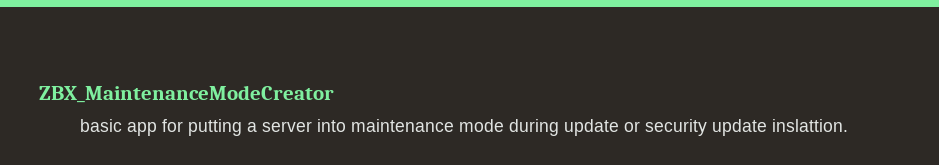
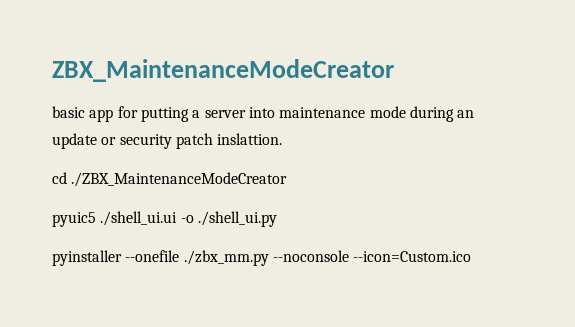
- basic app for putting a server into maintenance mode during update or security update inslattion.
+ basic app for putting a server into maintenance mode during an update or security patch inslattion.
+ cd ./ZBX_MaintenanceModeCreator
+ pyuic5 ./shell_ui.ui -o ./shell_ui.py
+ pyinstaller --onefile ./zbx_mm.py --noconsole --icon=Custom.ico

